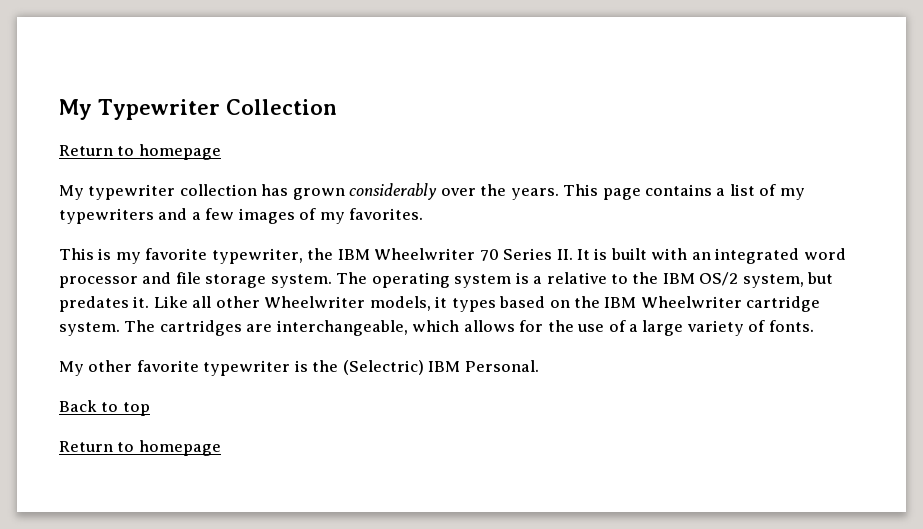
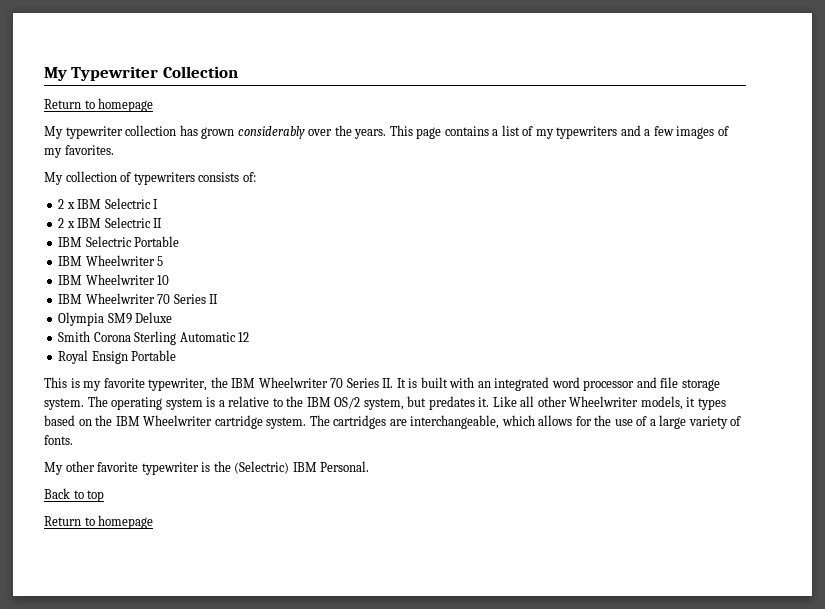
+ My collection of typewriters consists of:
+ 2 x IBM Selectric I
+ 2 x IBM Selectric II
+ IBM Selectric Portable
+ IBM Wheelwriter 5
+ IBM Wheelwriter 10
+ IBM Wheelwriter 70 Series II
+ Olympia SM9 Deluxe
+ Smith Corona Sterling Automatic 12
+ Royal Ensign Portable

